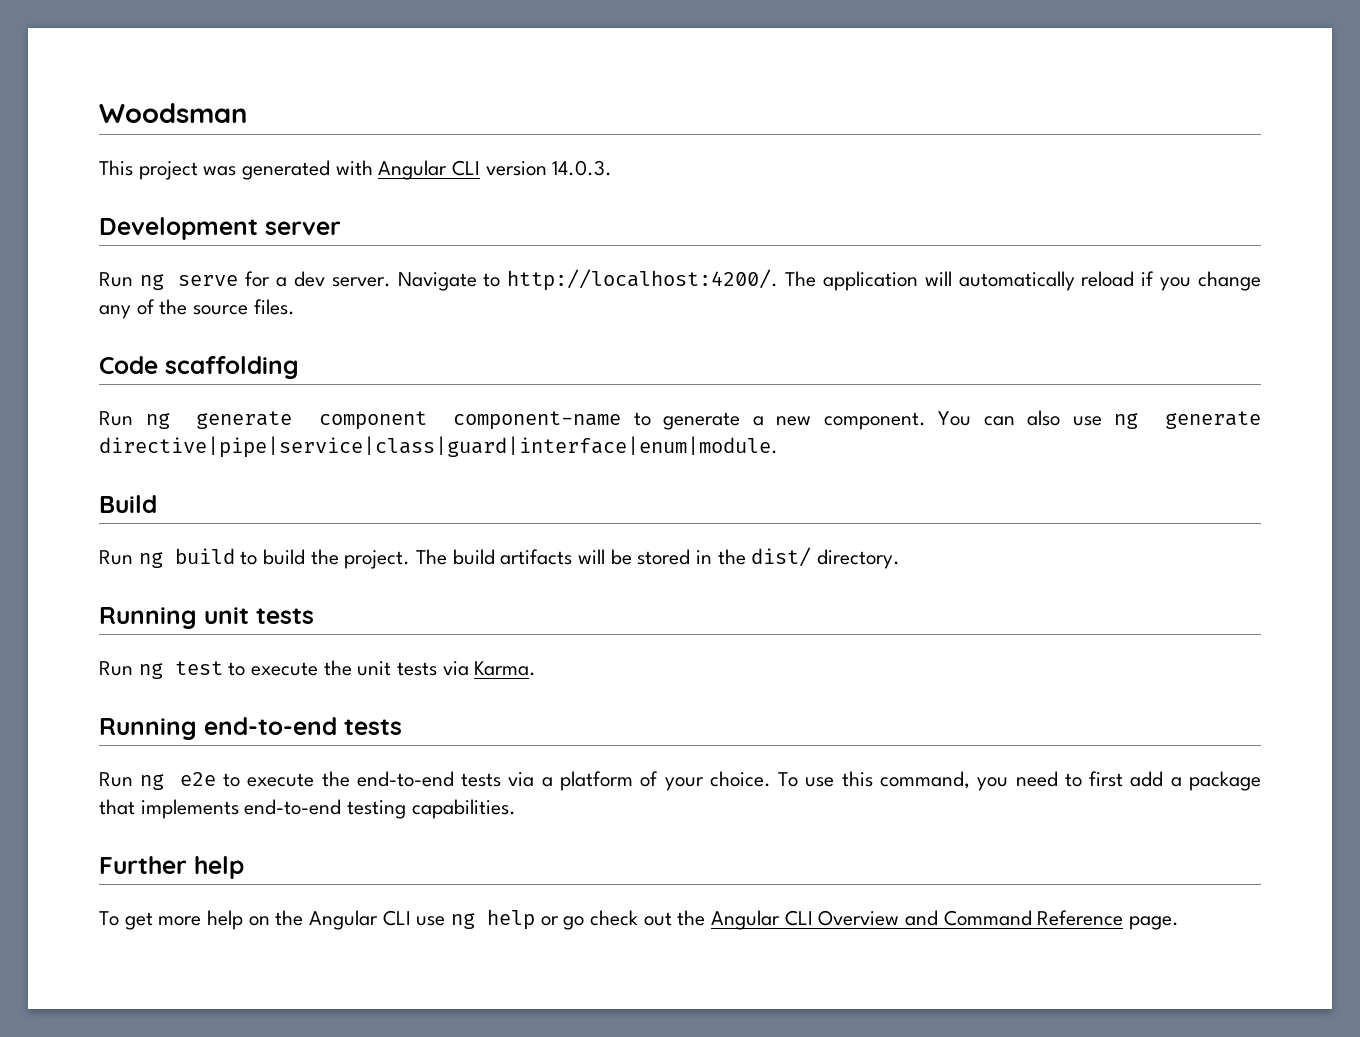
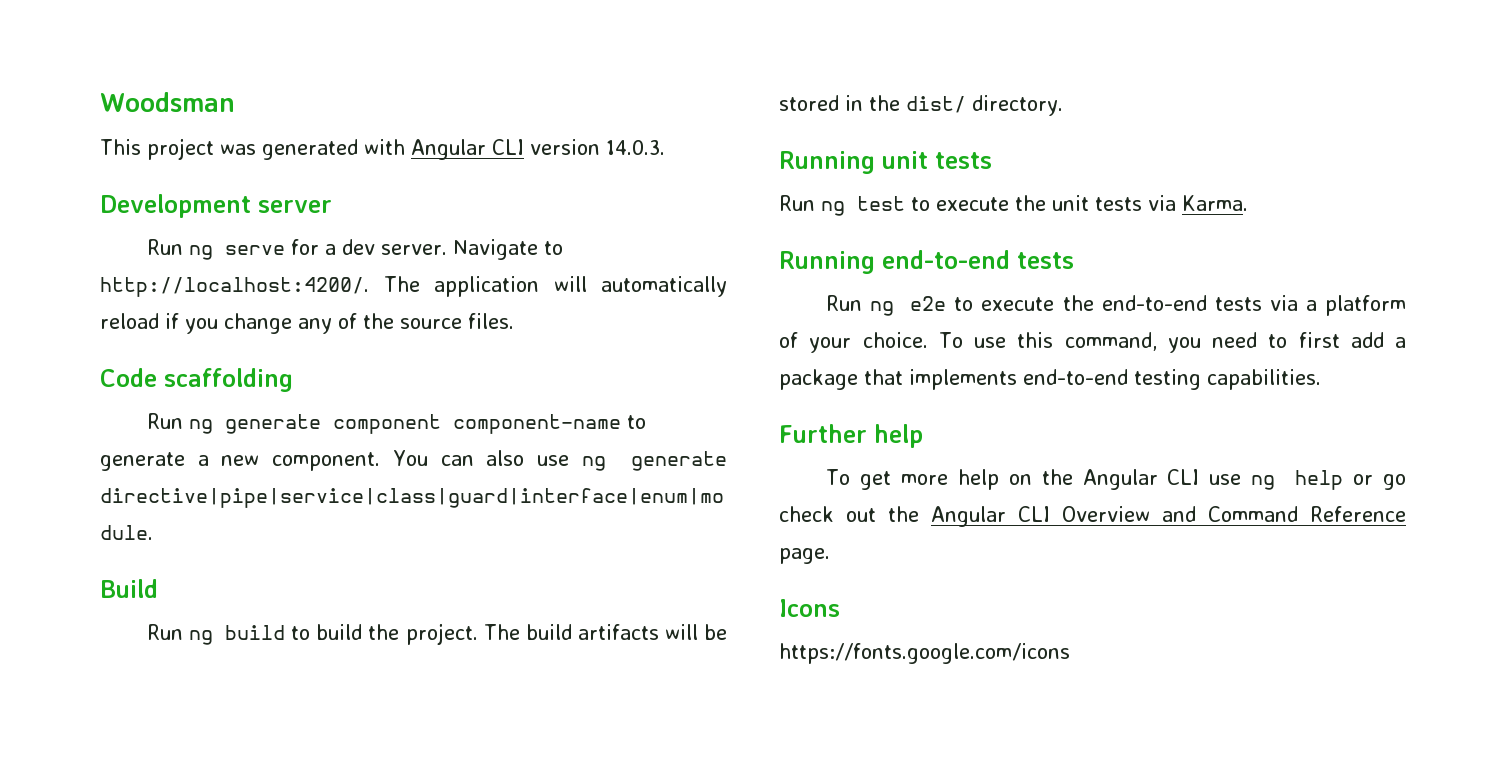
+ Icons
+ https://fonts.google.com/icons

